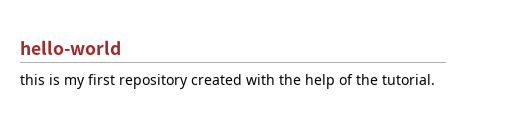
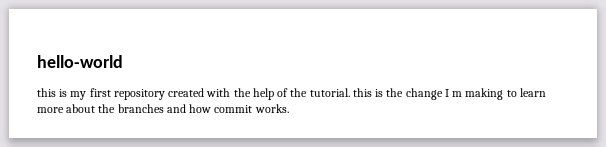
- this is my first repository created with the help of the tutorial.
+ this is my first repository created with the help of the tutorial. this is the change I m making to learn more about the branches and how commit works.

